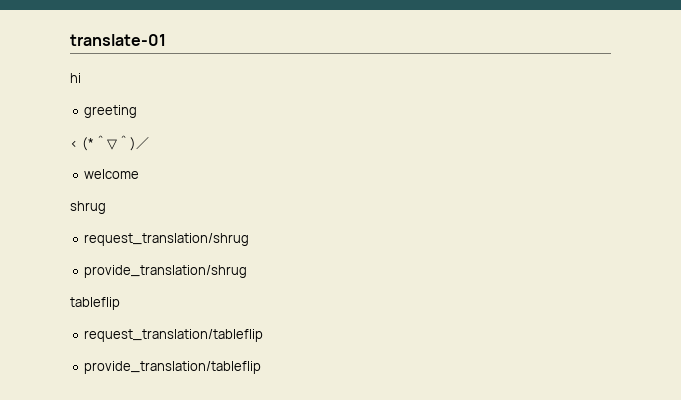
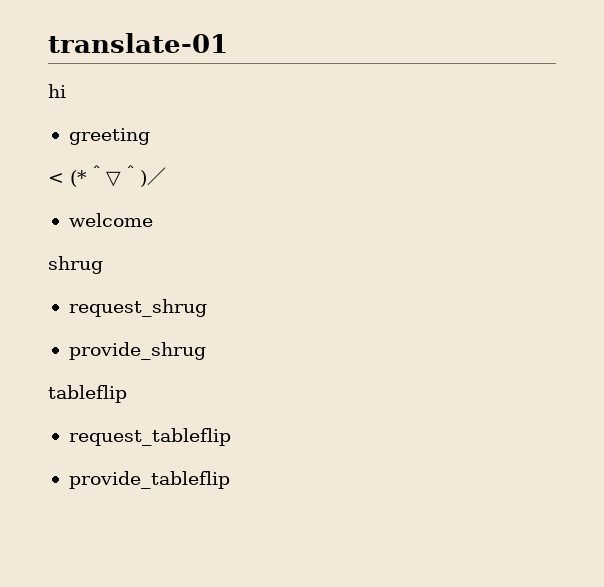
- request_translation/shrug
- provide_translation/shrug
+ request_shrug
+ provide_shrug
- request_translation/tableflip
- provide_translation/tableflip
+ request_tableflip
+ provide_tableflip

